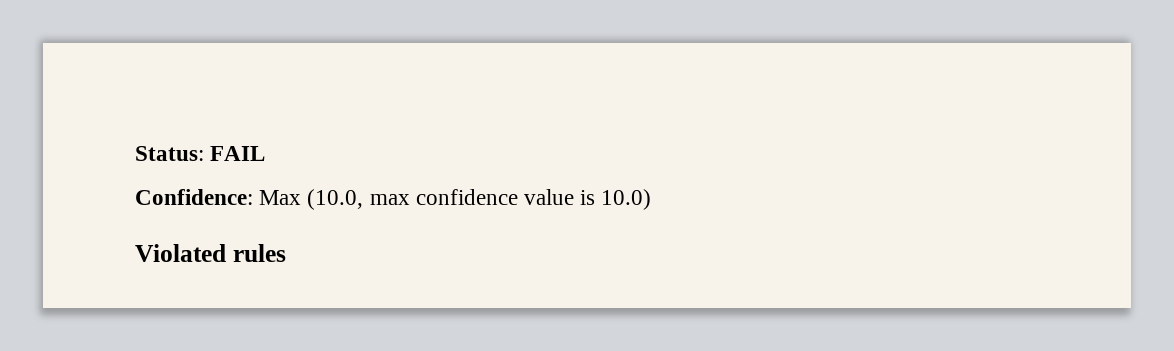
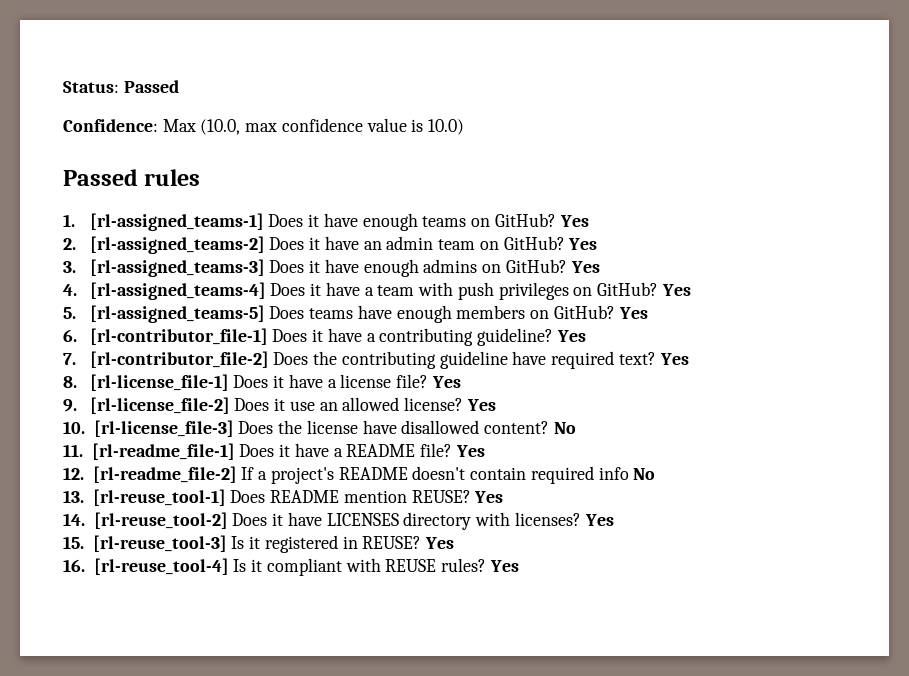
- Status: FAIL
+ Status: Passed
- Violated rules
+ Passed rules
+ 1. [rl-assigned_teams-1] Does it have enough teams on GitHub? Yes
+ 2. [rl-assigned_teams-2] Does it have an admin team on GitHub? Yes
+ 3. [rl-assigned_teams-3] Does it have enough admins on GitHub? Yes
+ 4. [rl-assigned_teams-4] Does it have a team with push privileges on GitHub? Yes
+ 5. [rl-assigned_teams-5] Does teams have enough members on GitHub? Yes
+ 6. [rl-contributor_file-1] Does it have a contributing guideline? Yes
+ 7. [rl-contributor_file-2] Does the contributing guideline have required text? Yes
+ 8. [rl-license_file-1] Does it have a license file? Yes
+ 9. [rl-license_file-2] Does it use an allowed license? Yes
+ 10. [rl-license_file-3] Does the license have disallowed content? No
+ 11. [rl-readme_file-1] Does it have a README file? Yes
+ 12. [rl-readme_file-2] If a project's README doesn't contain required info No
+ 13. [rl-reuse_tool-1] Does README mention REUSE? Yes
+ 14. [rl-reuse_tool-2] Does it have LICENSES directory with licenses? Yes
+ 15. [rl-reuse_tool-3] Is it registered in REUSE? Yes
+ 16. [rl-reuse_tool-4] Is it compliant with REUSE rules? Yes

